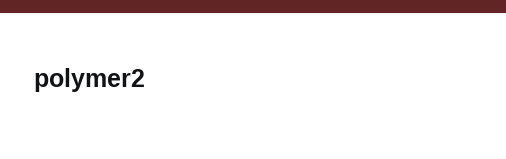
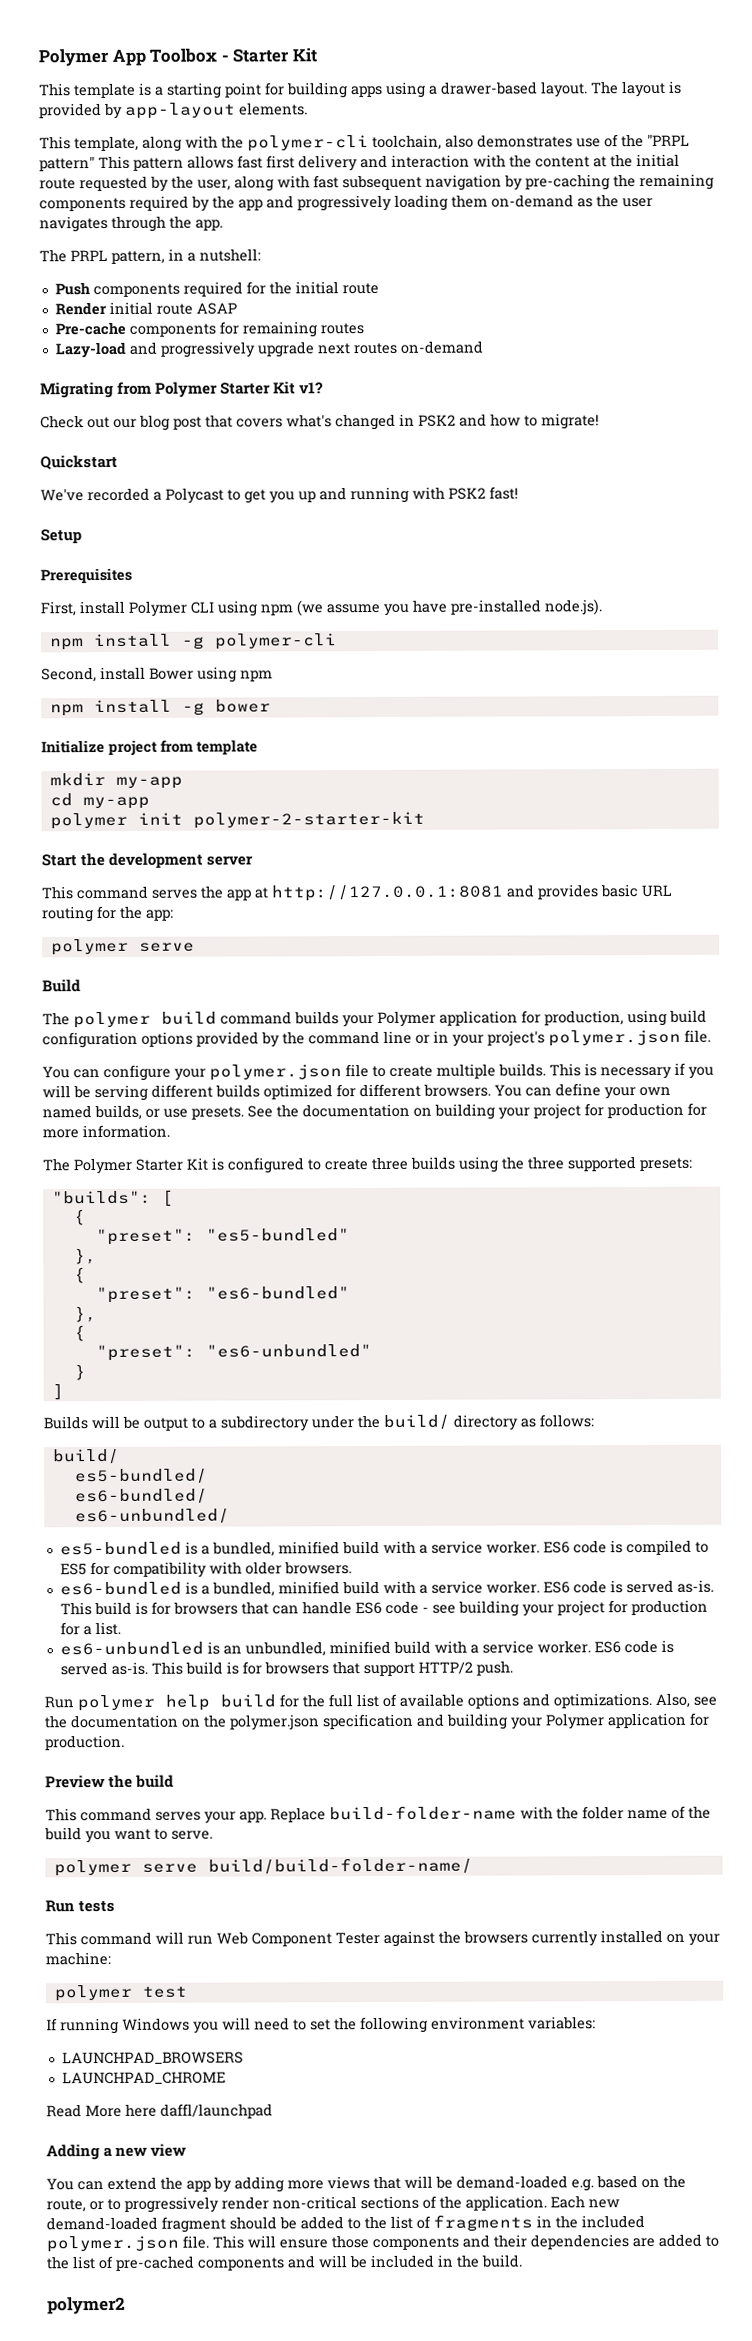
+ Polymer App Toolbox - Starter Kit
+ This template is a starting point for building apps using a drawer-based layout. The layout is provided by app-layout elements.
+ This template, along with the polymer-cli toolchain, also demonstrates use of the "PRPL pattern" This pattern allows fast first delivery and interaction with the content at the initial route requested by the user, along with fast subsequent navigation by pre-caching the remaining components required by the app and progressively loading them on-demand as the user navigates through the app.
+ The PRPL pattern, in a nutshell:
+ Push components required for the initial route
+ Render initial route ASAP
+ Pre-cache components for remaining routes
+ Lazy-load and progressively upgrade next routes on-demand
+ Migrating from Polymer Starter Kit v1?
+ Check out our blog post that covers what's changed in PSK2 and how to migrate!
+ Quickstart
+ We've recorded a Polycast to get you up and running with PSK2 fast!
+ Setup
+ Prerequisites
+ First, install Polymer CLI using npm (we assume you have pre-installed node.js).
+ npm install -g polymer-cli
+ Second, install Bower using npm
+ npm install -g bower
+ Initialize project from template
+ mkdir my-app
+ cd my-app
+ polymer init polymer-2-starter-kit
+ Start the development server
+ This command serves the app at http://127.0.0.1:8081 and provides basic URL routing for the app:
+ polymer serve
+ Build
+ The polymer build command builds your Polymer application for production, using build configuration options provided by the command line or in your project's polymer.json file.
+ You can configure your polymer.json file to create multiple builds. This is necessary if you will be serving different builds optimized for different browsers. You can define your own named builds, or use presets. See the documentation on building your project for production for more information.
+ The Polymer Starter Kit is configured to create three builds using the three supported presets:
+ "builds": [
+ {
+ "preset": "es5-bundled"
+ },
+ {
+ "preset": "es6-bundled"
+ },
+ {
+ "preset": "es6-unbundled"
+ }
+ ]
+ Builds will be output to a subdirectory under the build/ directory as follows:
+ build/
+ es5-bundled/
+ es6-bundled/
+ es6-unbundled/
+ es5-bundled is a bundled, minified build with a service worker. ES6 code is compiled to ES5 for compatibility with older browsers.
+ es6-bundled is a bundled, minified build with a service worker. ES6 code is served as-is. This build is for browsers that can handle ES6 code - see building your project for production for a list.
+ es6-unbundled is an unbundled, minified build with a service worker. ES6 code is served as-is. This build is for browsers that support HTTP/2 push.
+ Run polymer help build for the full list of available options and optimizations. Also, see the documentation on the polymer.json specification and building your Polymer application for production.
+ Preview the build
+ This command serves your app. Replace build-folder-name with the folder name of the build you want to serve.
+ polymer serve build/build-folder-name/
+ Run tests
+ This command will run Web Component Tester against the browsers currently installed on your machine:
+ polymer test
+ If running Windows you will need to set the following environment variables:
+ LAUNCHPAD_BROWSERS
+ LAUNCHPAD_CHROME
+ Read More here daffl/launchpad
+ Adding a new view
+ You can extend the app by adding more views that will be demand-loaded e.g. based on the route, or to progressively render non-critical sections of the application. Each new demand-loaded fragment should be added to the list of fragments in the included polymer.json file. This will ensure those components and their dependencies are added to the list of pre-cached components and will be included in the build.

